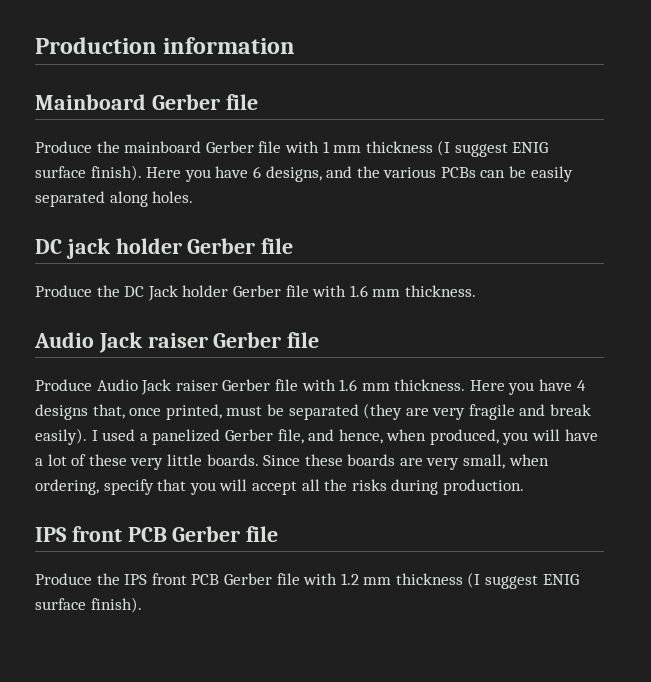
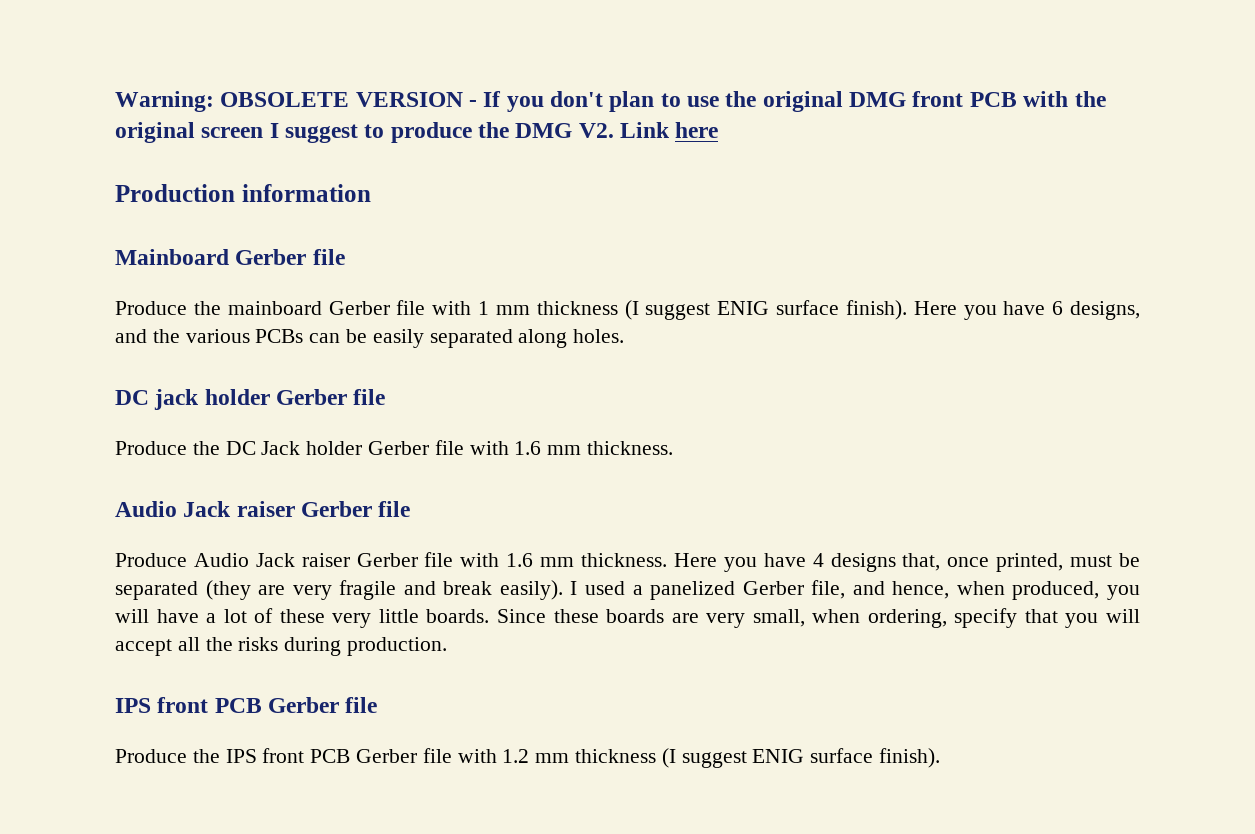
+ Warning: OBSOLETE VERSION - If you don't plan to use the original DMG front PCB with the original screen I suggest to produce the DMG V2. Link here

